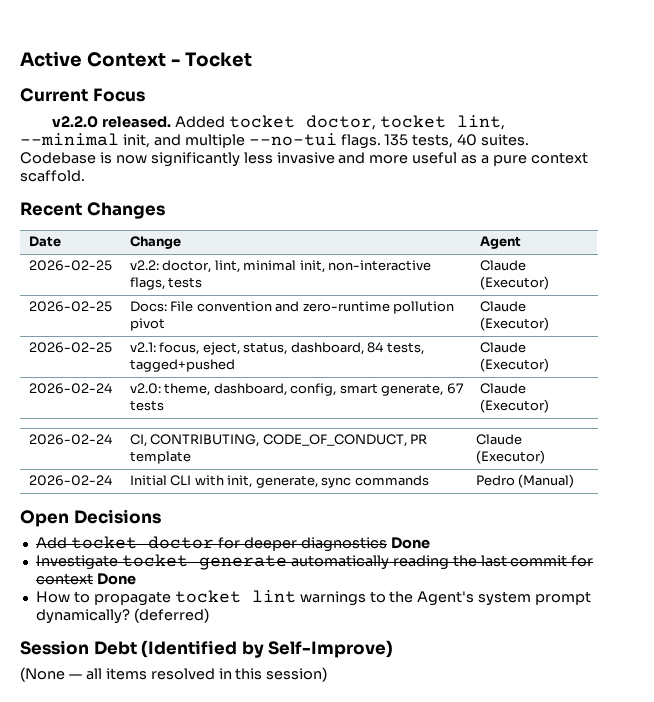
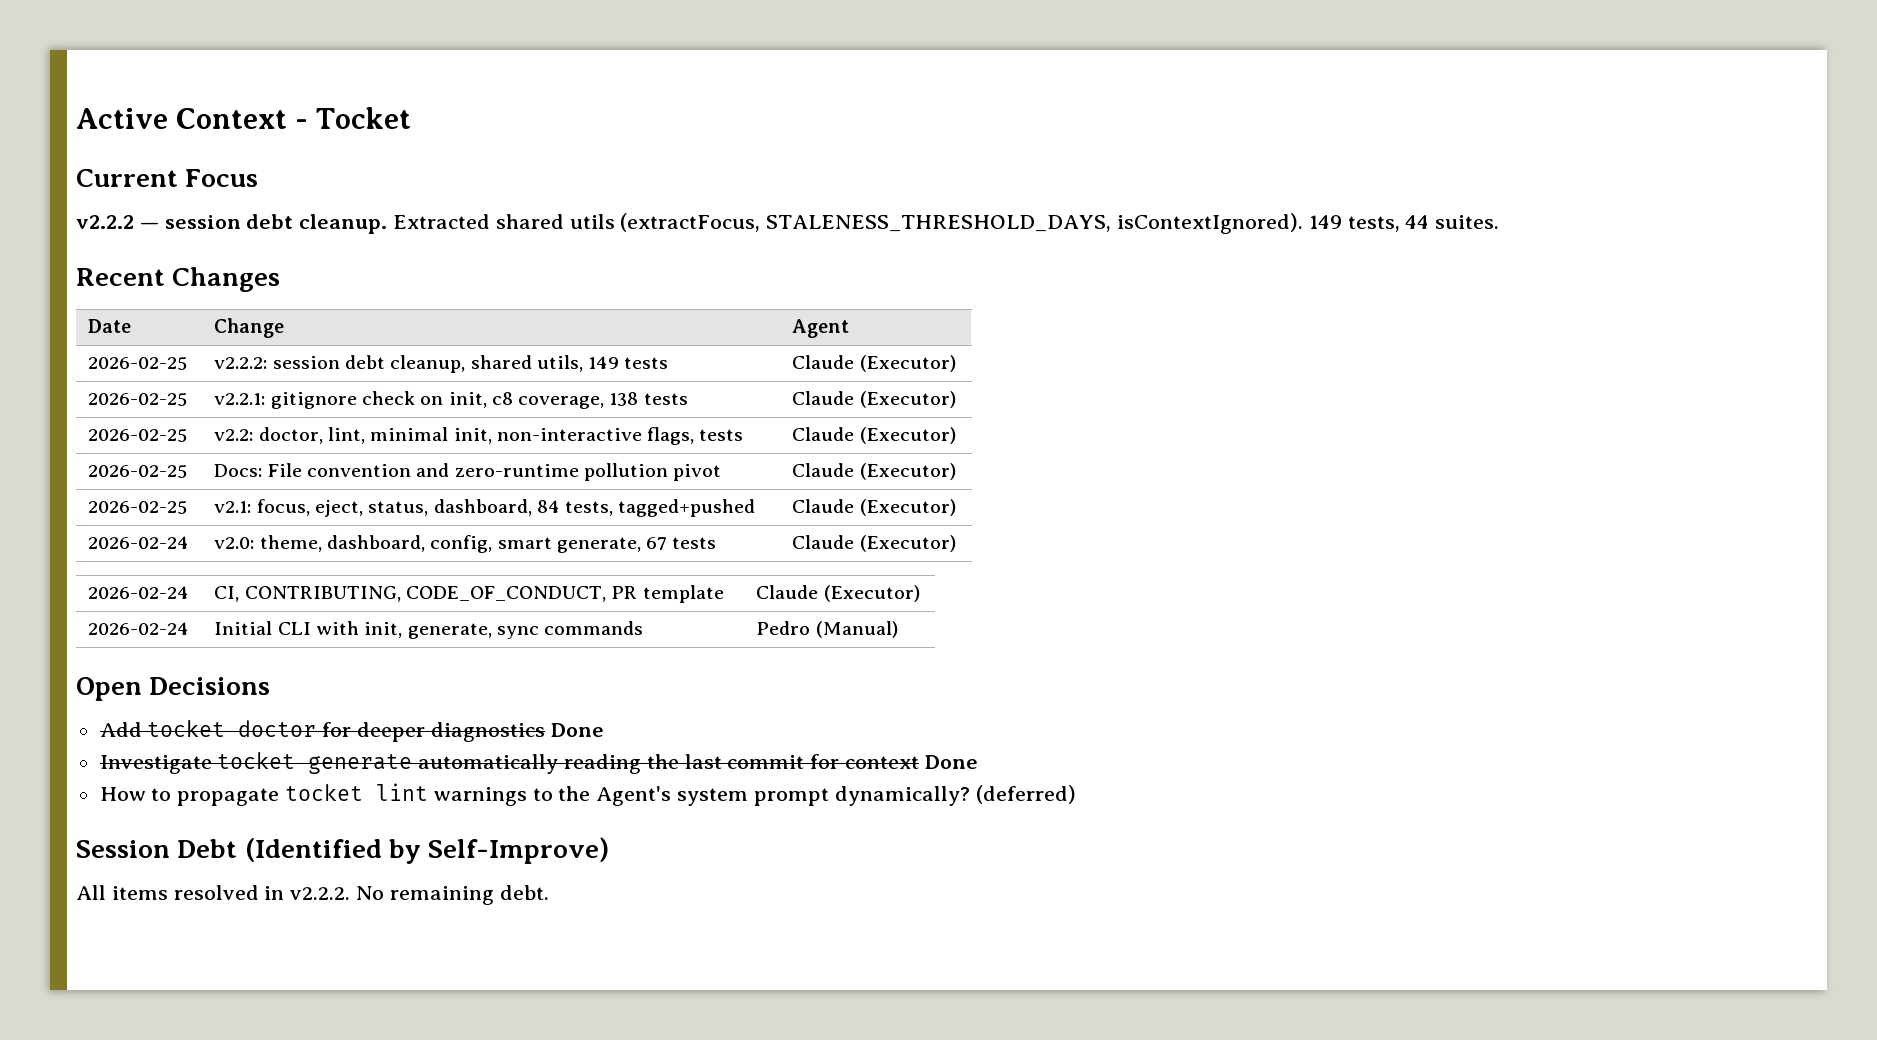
- v2.2.0 released. Added tocket doctor, tocket lint, --minimal init, and multiple --no-tui flags. 135 tests, 40 suites. Codebase is now significantly less invasive and more useful as a pure context scaffold.
+ v2.2.2 — session debt cleanup. Extracted shared utils (extractFocus, STALENESS_THRESHOLD_DAYS, isContextIgnored). 149 tests, 44 suites.
+ 2026-02-25 | v2.2.2: session debt cleanup, shared utils, 149 tests | Claude (Executor)
+ 2026-02-25 | v2.2.1: gitignore check on init, c8 coverage, 138 tests | Claude (Executor)
- (None — all items resolved in this session)
+ All items resolved in v2.2.2. No remaining debt.

